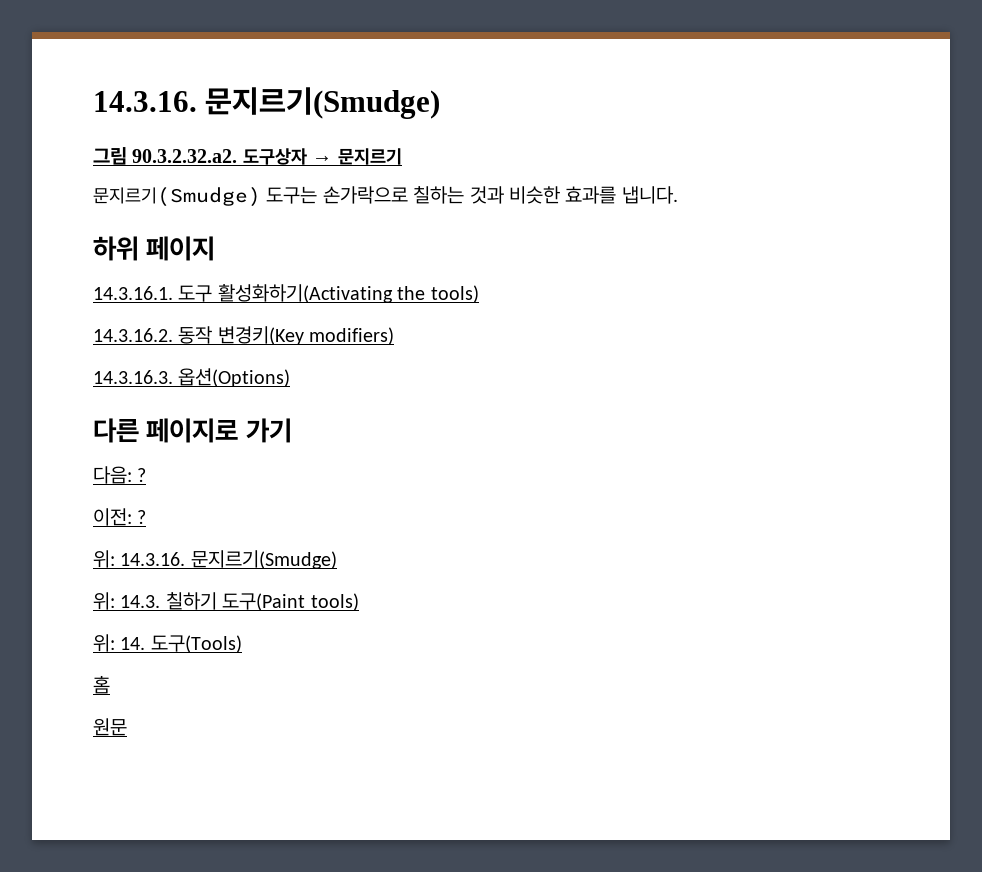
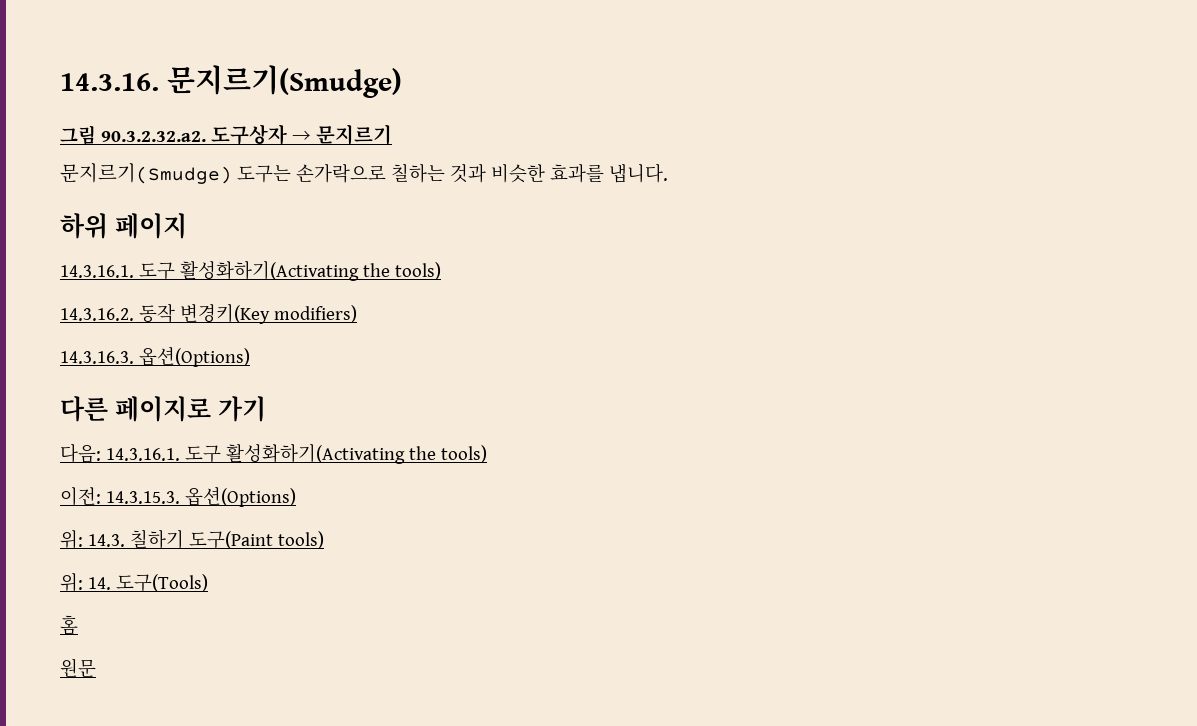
- 다음: ?
- 이전: ?
- 위: 14.3.16. 문지르기(Smudge)
+ 다음: 14.3.16.1. 도구 활성화하기(Activating the tools)
+ 이전: 14.3.15.3. 옵션(Options)

